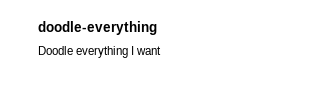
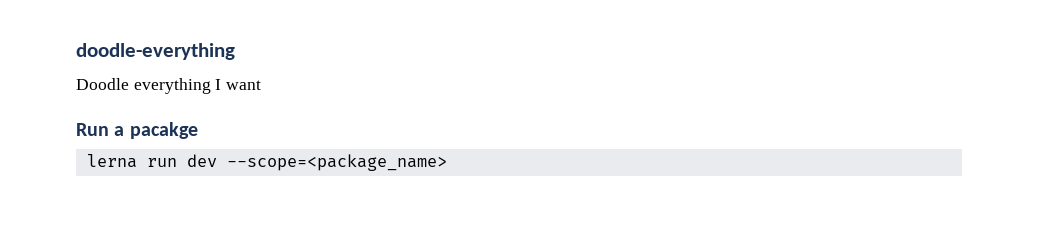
+ Run a pacakge
+ lerna run dev --scope=<package_name>

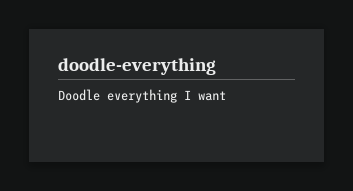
- Run a pacakge
- lerna run dev --scope=<package_name>

